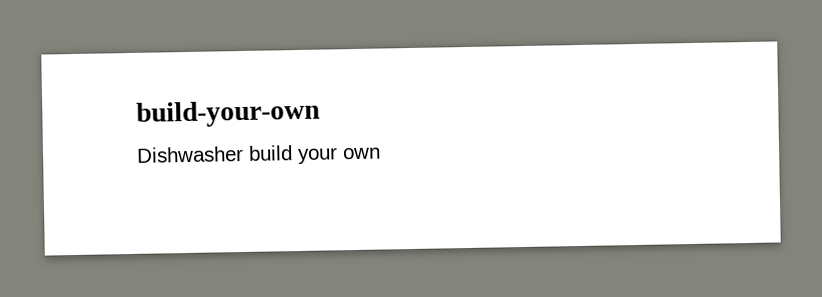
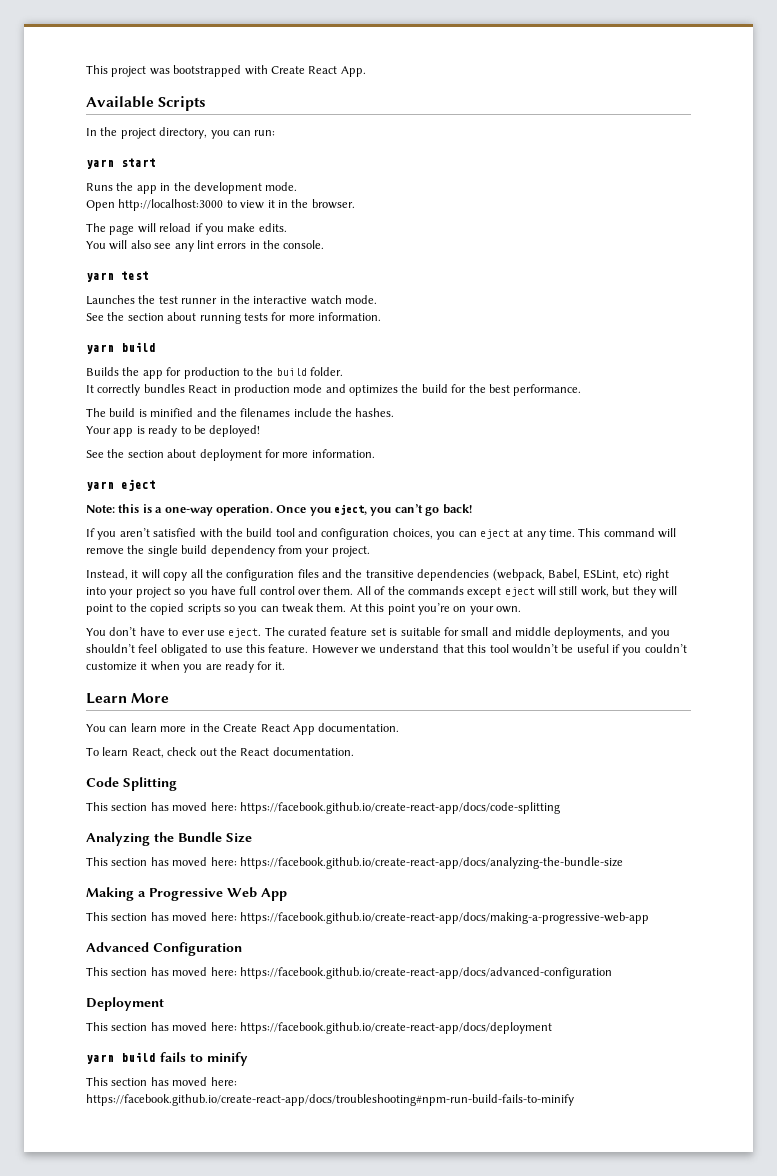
- build-your-own
- Dishwasher build your own
+ This project was bootstrapped with Create React App.
+ Available Scripts
+ In the project directory, you can run:
+ yarn start
+ Runs the app in the development mode.
+ Open http://localhost:3000 to view it in the browser.
+ The page will reload if you make edits.
+ You will also see any lint errors in the console.
+ yarn test
+ Launches the test runner in the interactive watch mode.
+ See the section about running tests for more information.
+ yarn build
+ Builds the app for production to the build folder.
+ It correctly bundles React in production mode and optimizes the build for the best performance.
+ The build is minified and the filenames include the hashes.
+ Your app is ready to be deployed!
+ See the section about deployment for more information.
+ yarn eject
+ Note: this is a one-way operation. Once you eject, you can’t go back!
+ If you aren’t satisfied with the build tool and configuration choices, you can eject at any time. This command will remove the single build dependency from your project.
+ Instead, it will copy all the configuration files and the transitive dependencies (webpack, Babel, ESLint, etc) right into your project so you have full control over them. All of the commands except eject will still work, but they will point to the copied scripts so you can tweak them. At this point you’re on your own.
+ You don’t have to ever use eject. The curated feature set is suitable for small and middle deployments, and you shouldn’t feel obligated to use this feature. However we understand that this tool wouldn’t be useful if you couldn’t customize it when you are ready for it.
+ Learn More
+ You can learn more in the Create React App documentation.
+ To learn React, check out the React documentation.
+ Code Splitting
+ This section has moved here: https://facebook.github.io/create-react-app/docs/code-splitting
+ Analyzing the Bundle Size
+ This section has moved here: https://facebook.github.io/create-react-app/docs/analyzing-the-bundle-size
+ Making a Progressive Web App
+ This section has moved here: https://facebook.github.io/create-react-app/docs/making-a-progressive-web-app
+ Advanced Configuration
+ This section has moved here: https://facebook.github.io/create-react-app/docs/advanced-configuration
+ Deployment
+ This section has moved here: https://facebook.github.io/create-react-app/docs/deployment
+ yarn build fails to minify
+ This section has moved here: https://facebook.github.io/create-react-app/docs/troubleshooting#npm-run-build-fails-to-minify

